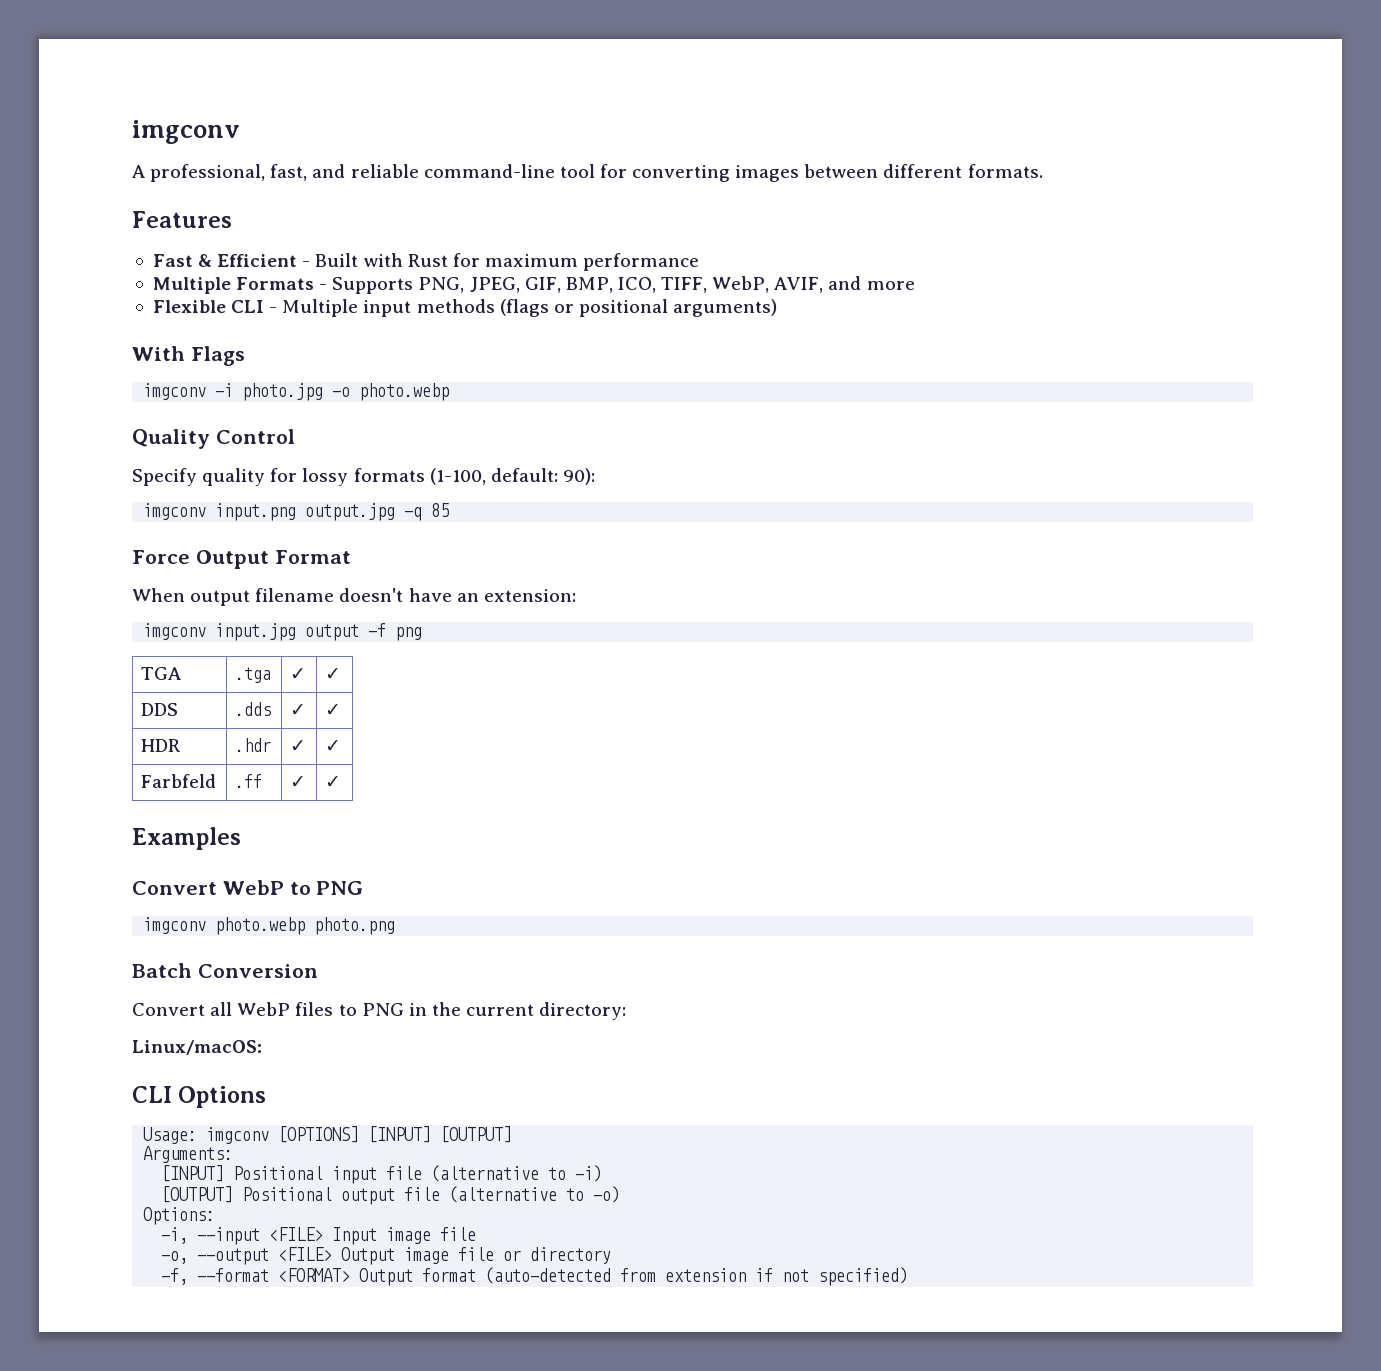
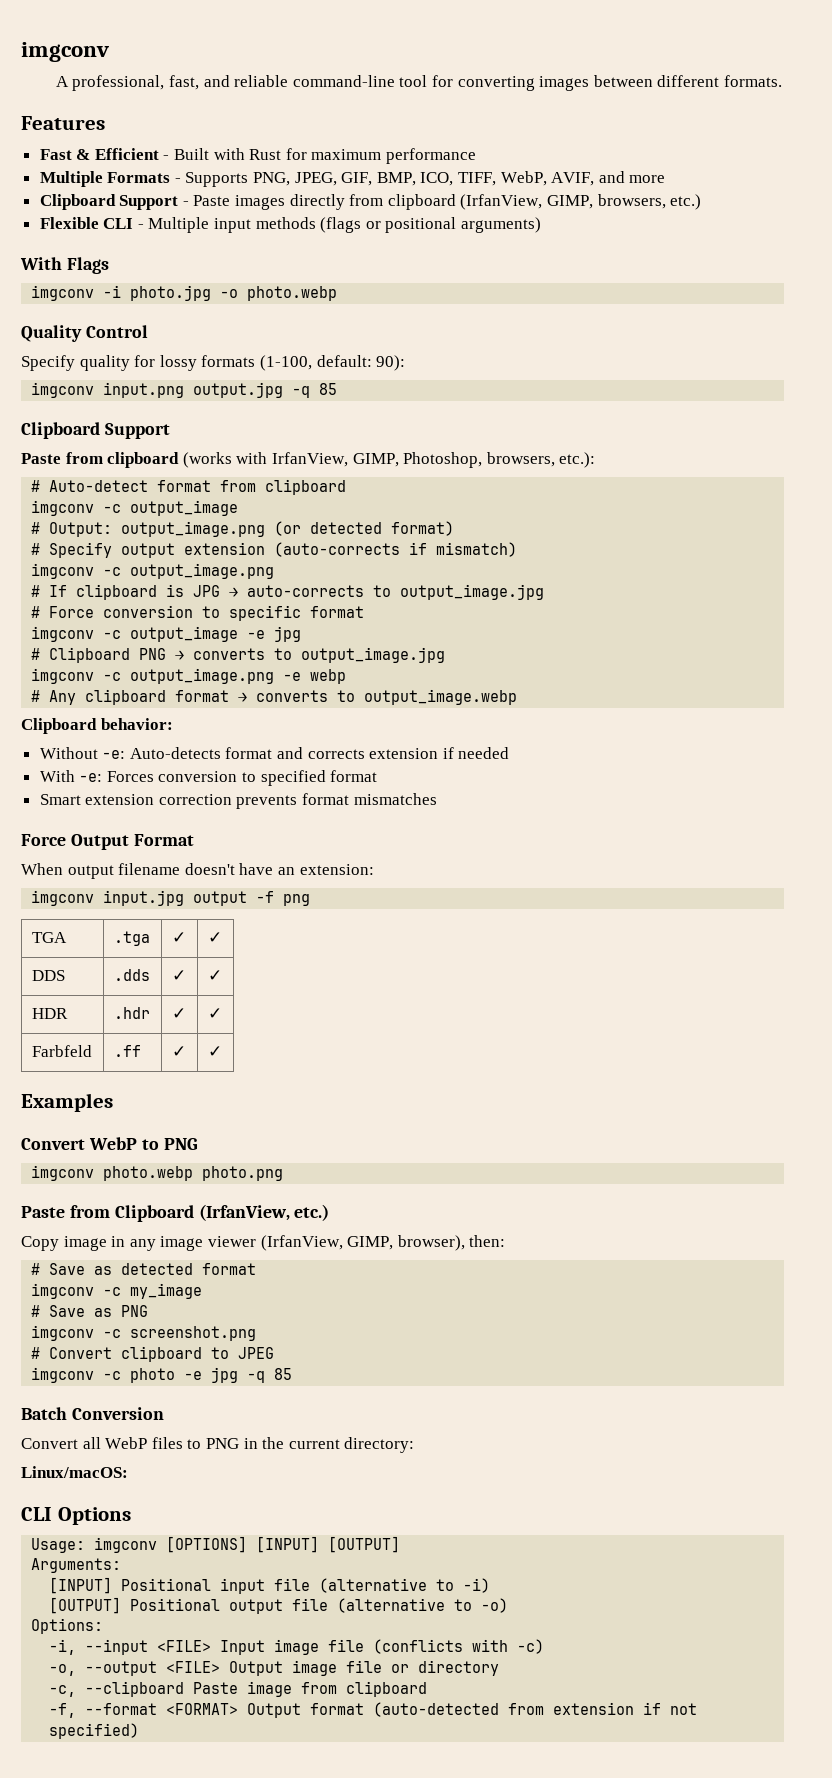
+ Clipboard Support - Paste images directly from clipboard (IrfanView, GIMP, browsers, etc.)
  imgconv input.png output.jpg -q 85
+ Clipboard Support
+ Paste from clipboard (works with IrfanView, GIMP, Photoshop, browsers, etc.):
+ # Auto-detect format from clipboard
+ imgconv -c output_image
+ # Output: output_image.png (or detected format)
+ # Specify output extension (auto-corrects if mismatch)
+ imgconv -c output_image.png
+ # If clipboard is JPG → auto-corrects to output_image.jpg
+ # Force conversion to specific format
+ imgconv -c output_image -e jpg
+ # Clipboard PNG → converts to output_image.jpg
+ imgconv -c output_image.png -e webp
+ # Any clipboard format → converts to output_image.webp
+ Clipboard behavior:
+ Without -e: Auto-detects format and corrects extension if needed
+ With -e: Forces conversion to specified format
+ Smart extension correction prevents format mismatches
+ Paste from Clipboard (IrfanView, etc.)
+ Copy image in any image viewer (IrfanView, GIMP, browser), then:
+ # Save as detected format
+ imgconv -c my_image
+ # Save as PNG
+ imgconv -c screenshot.png
+ # Convert clipboard to JPEG
+ imgconv -c photo -e jpg -q 85
- -i, --input <FILE> Input image file
+ -i, --input <FILE> Input image file (conflicts with -c)
+ -c, --clipboard Paste image from clipboard

